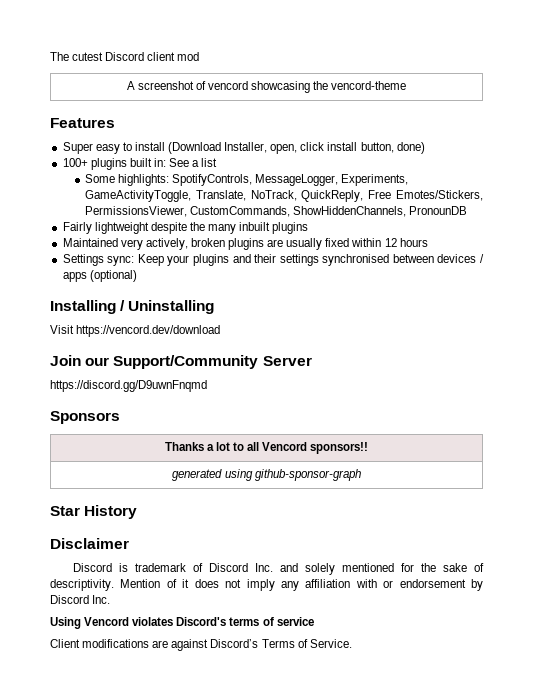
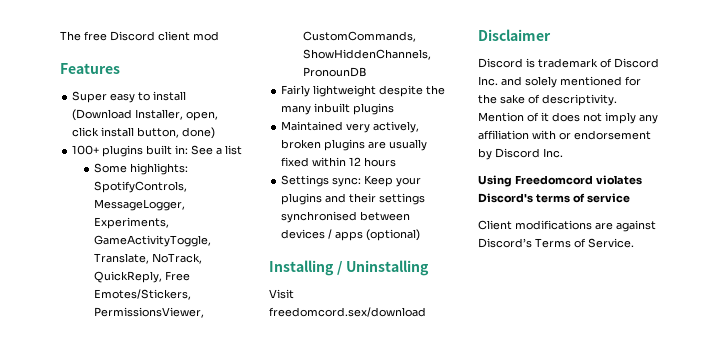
- The cutest Discord client mod
+ The free Discord client mod
- A screenshot of vencord showcasing the vencord-theme
- Visit https://vencord.dev/download
- Join our Support/Community Server
- https://discord.gg/D9uwnFnqmd
- Sponsors
- Thanks a lot to all Vencord sponsors!!
- generated using github-sponsor-graph
- Star History
+ Visit freedomcord.sex/download
- Using Vencord violates Discord's terms of service
+ Using Freedomcord violates Discord's terms of service

